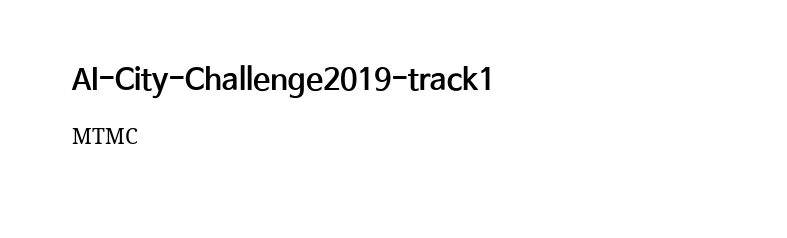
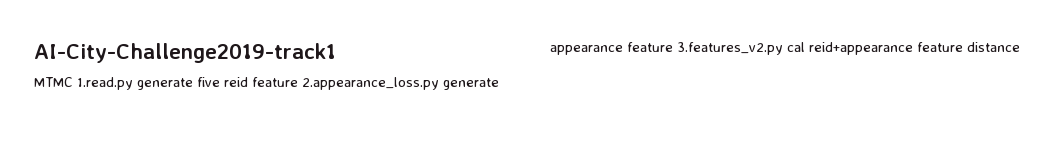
- MTMC
+ MTMC 1.read.py generate five reid feature 2.appearance_loss.py generate appearance feature 3.features_v2.py cal reid+appearance feature distance

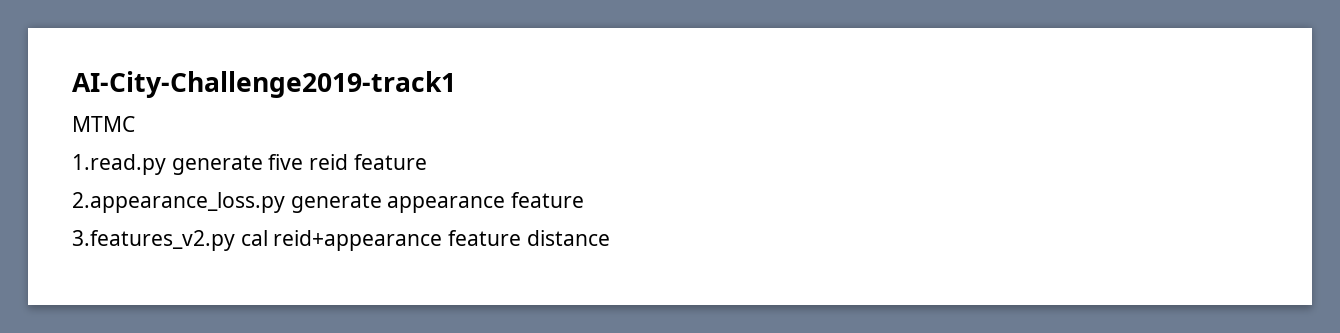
- MTMC 1.read.py generate five reid feature 2.appearance_loss.py generate appearance feature 3.features_v2.py cal reid+appearance feature distance
+ MTMC
+ 1.read.py generate five reid feature
+ 2.appearance_loss.py generate appearance feature
+ 3.features_v2.py cal reid+appearance feature distance

